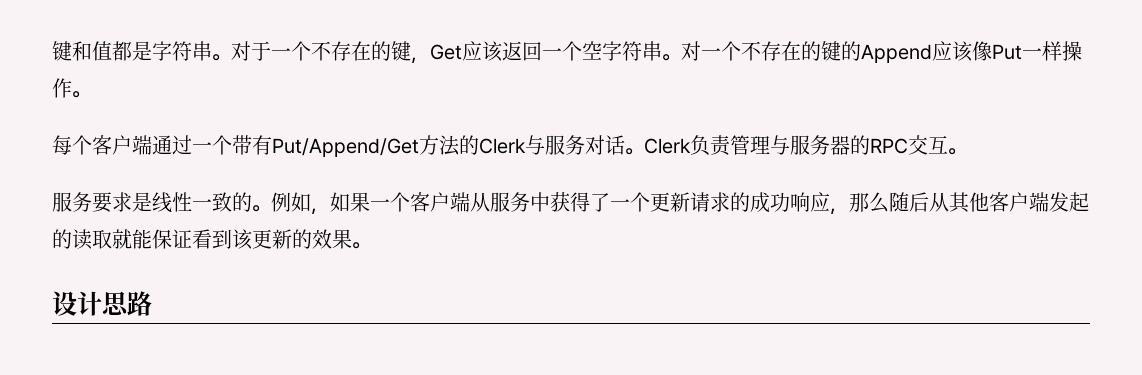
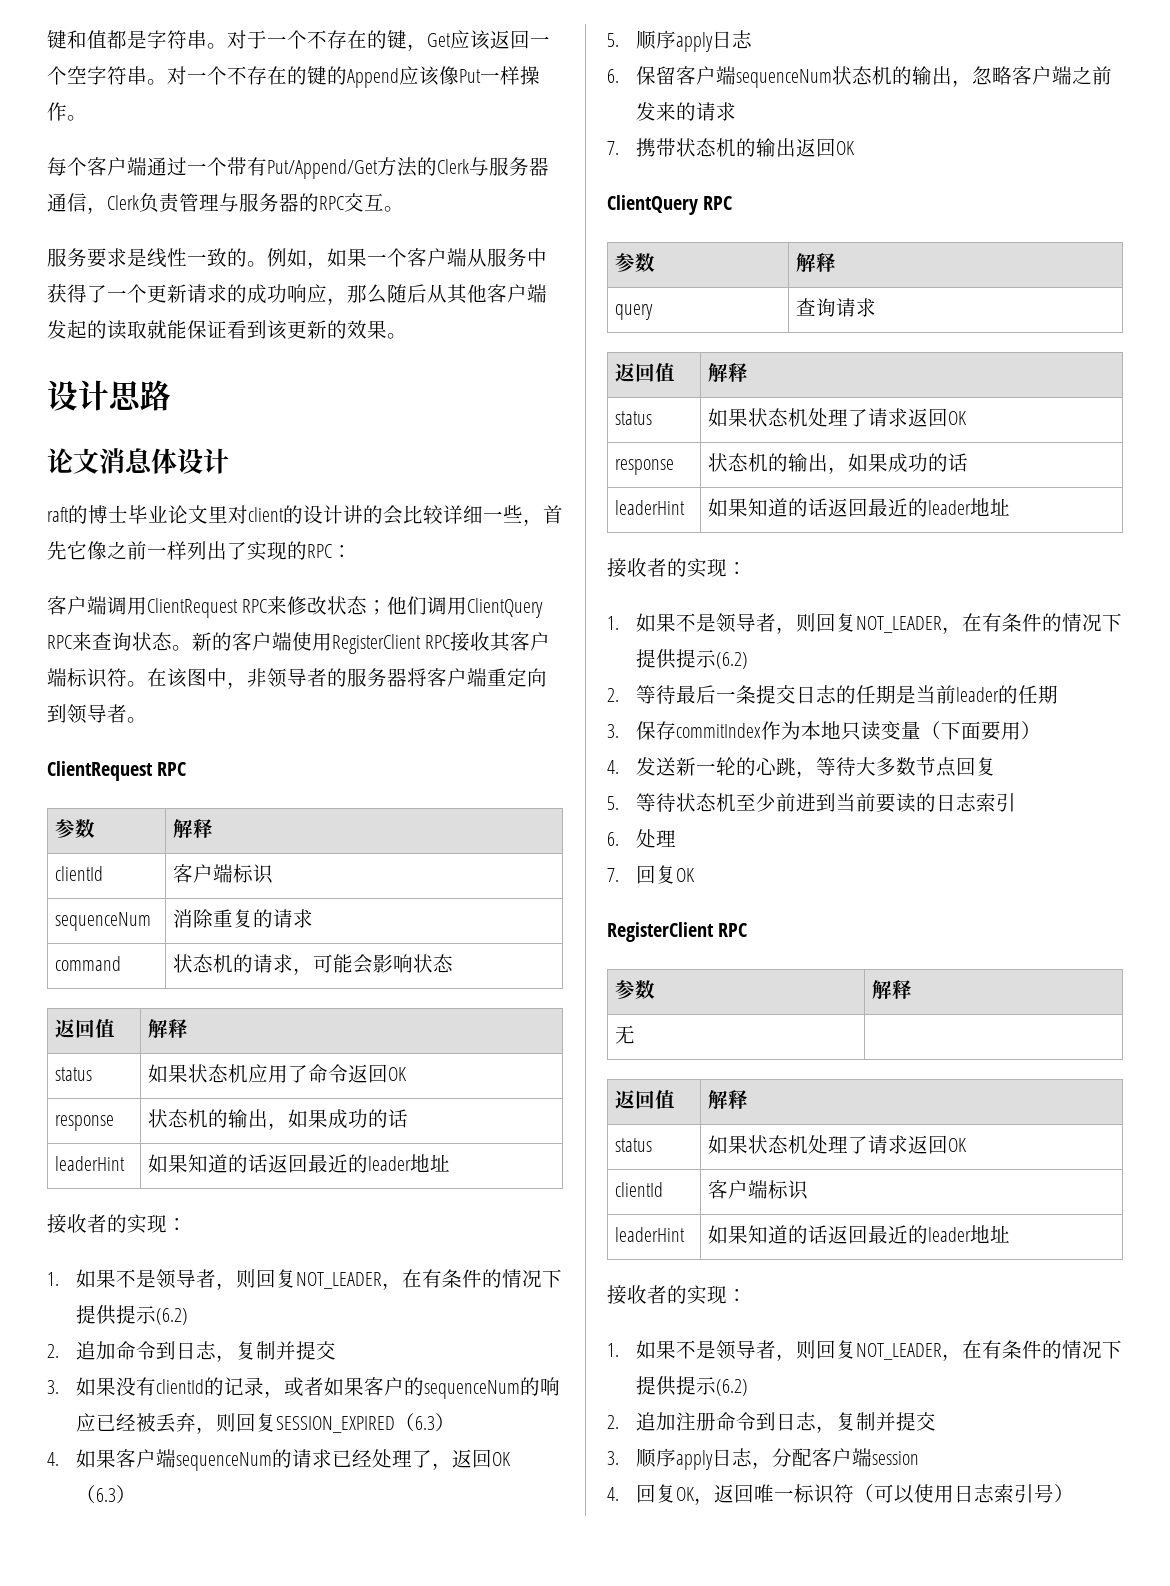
- 每个客户端通过一个带有Put/Append/Get方法的Clerk与服务对话。Clerk负责管理与服务器的RPC交互。
+ 每个客户端通过一个带有Put/Append/Get方法的Clerk与服务器通信，Clerk负责管理与服务器的RPC交互。
+ 论文消息体设计
+ raft的博士毕业论文里对client的设计讲的会比较详细一些，首先它像之前一样列出了实现的RPC：
+ 客户端调用ClientRequest RPC来修改状态；他们调用ClientQuery RPC来查询状态。新的客户端使用RegisterClient RPC接收其客户端标识符。在该图中，非领导者的服务器将客户端重定向到领导者。
+ ClientRequest RPC
+ 参数 | 解释
+ clientId | 客户端标识
+ sequenceNum | 消除重复的请求
+ command | 状态机的请求，可能会影响状态
+ 返回值 | 解释
+ status | 如果状态机应用了命令返回OK
+ response | 状态机的输出，如果成功的话
+ leaderHint | 如果知道的话返回最近的leader地址
+ 接收者的实现：
+ 1.如果不是领导者，则回复NOT_LEADER，在有条件的情况下提供提示(6.2)
+ 2.追加命令到日志，复制并提交
+ 3.如果没有clientId的记录，或者如果客户的sequenceNum的响应已经被丢弃，则回复SESSION_EXPIRED（6.3）
+ 4.如果客户端sequenceNum的请求已经处理了，返回OK（6.3）
+ 5.顺序apply日志
+ 6.保留客户端sequenceNum状态机的输出，忽略客户端之前发来的请求
+ 7.携带状态机的输出返回OK
+ ClientQuery RPC
+ 参数 | 解释
+ query | 查询请求
+ 返回值 | 解释
+ status | 如果状态机处理了请求返回OK
+ response | 状态机的输出，如果成功的话
+ leaderHint | 如果知道的话返回最近的leader地址
+ 接收者的实现：
+ 1.如果不是领导者，则回复NOT_LEADER，在有条件的情况下提供提示(6.2)
+ 2.等待最后一条提交日志的任期是当前leader的任期
+ 3.保存commitIndex作为本地只读变量（下面要用）
+ 4.发送新一轮的心跳，等待大多数节点回复
+ 5.等待状态机至少前进到当前要读的日志索引
+ 6.处理
+ 7.回复OK
+ RegisterClient RPC
+ 参数 | 解释
+ 无 |
+ 返回值 | 解释
+ status | 如果状态机处理了请求返回OK
+ clientId | 客户端标识
+ leaderHint | 如果知道的话返回最近的leader地址
+ 接收者的实现：
+ 1.如果不是领导者，则回复NOT_LEADER，在有条件的情况下提供提示(6.2)
+ 2.追加注册命令到日志，复制并提交
+ 3.顺序apply日志，分配客户端session
+ 4.回复OK，返回唯一标识符（可以使用日志索引号）

